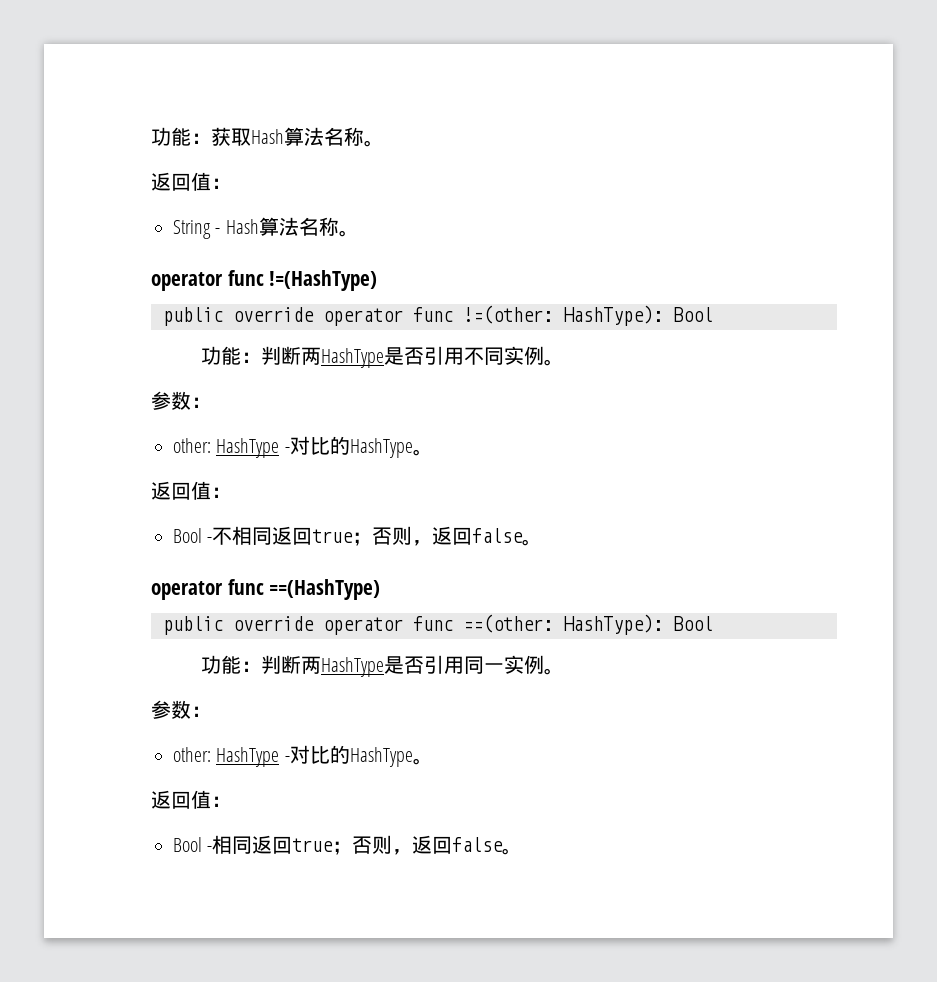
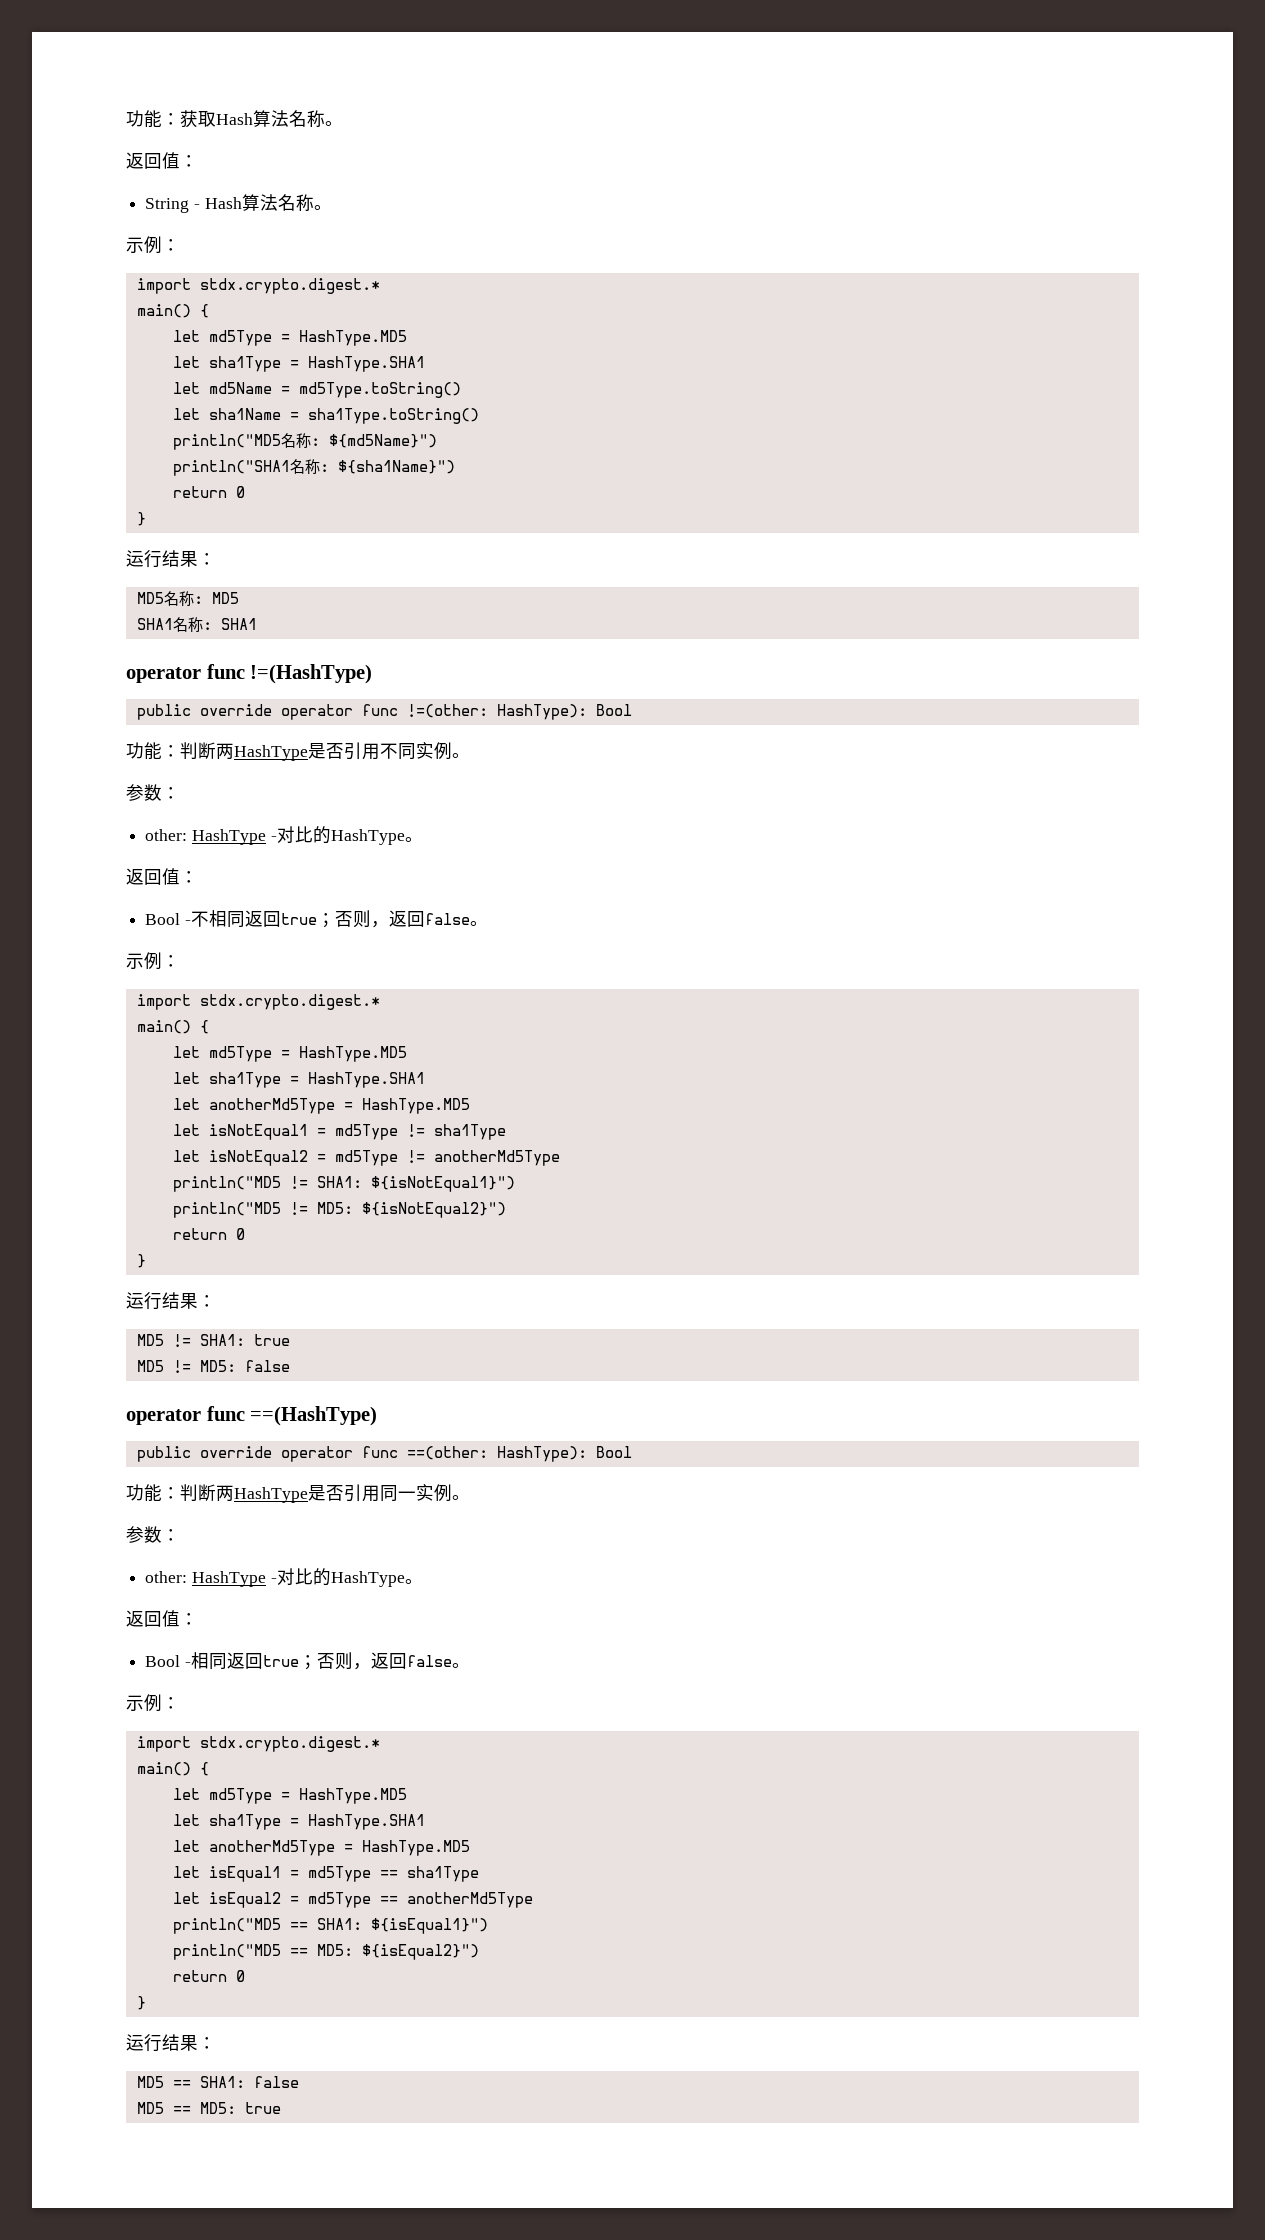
  String - Hash算法名称。
+ 示例：
+ import stdx.crypto.digest.*
+ main() {
+ let md5Type = HashType.MD5
+ let sha1Type = HashType.SHA1
+ let md5Name = md5Type.toString()
+ let sha1Name = sha1Type.toString()
+ println("MD5名称: ${md5Name}")
+ println("SHA1名称: ${sha1Name}")
+ return 0
+ }
+ 运行结果：
+ MD5名称: MD5
+ SHA1名称: SHA1
  Bool -不相同返回true；否则，返回false。
+ 示例：
+ import stdx.crypto.digest.*
+ main() {
+ let md5Type = HashType.MD5
+ let sha1Type = HashType.SHA1
+ let anotherMd5Type = HashType.MD5
+ let isNotEqual1 = md5Type != sha1Type
+ let isNotEqual2 = md5Type != anotherMd5Type
+ println("MD5 != SHA1: ${isNotEqual1}")
+ println("MD5 != MD5: ${isNotEqual2}")
+ return 0
+ }
+ 运行结果：
+ MD5 != SHA1: true
+ MD5 != MD5: false
  Bool -相同返回true；否则，返回false。
+ 示例：
+ import stdx.crypto.digest.*
+ main() {
+ let md5Type = HashType.MD5
+ let sha1Type = HashType.SHA1
+ let anotherMd5Type = HashType.MD5
+ let isEqual1 = md5Type == sha1Type
+ let isEqual2 = md5Type == anotherMd5Type
+ println("MD5 == SHA1: ${isEqual1}")
+ println("MD5 == MD5: ${isEqual2}")
+ return 0
+ }
+ 运行结果：
+ MD5 == SHA1: false
+ MD5 == MD5: true

